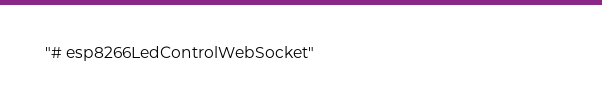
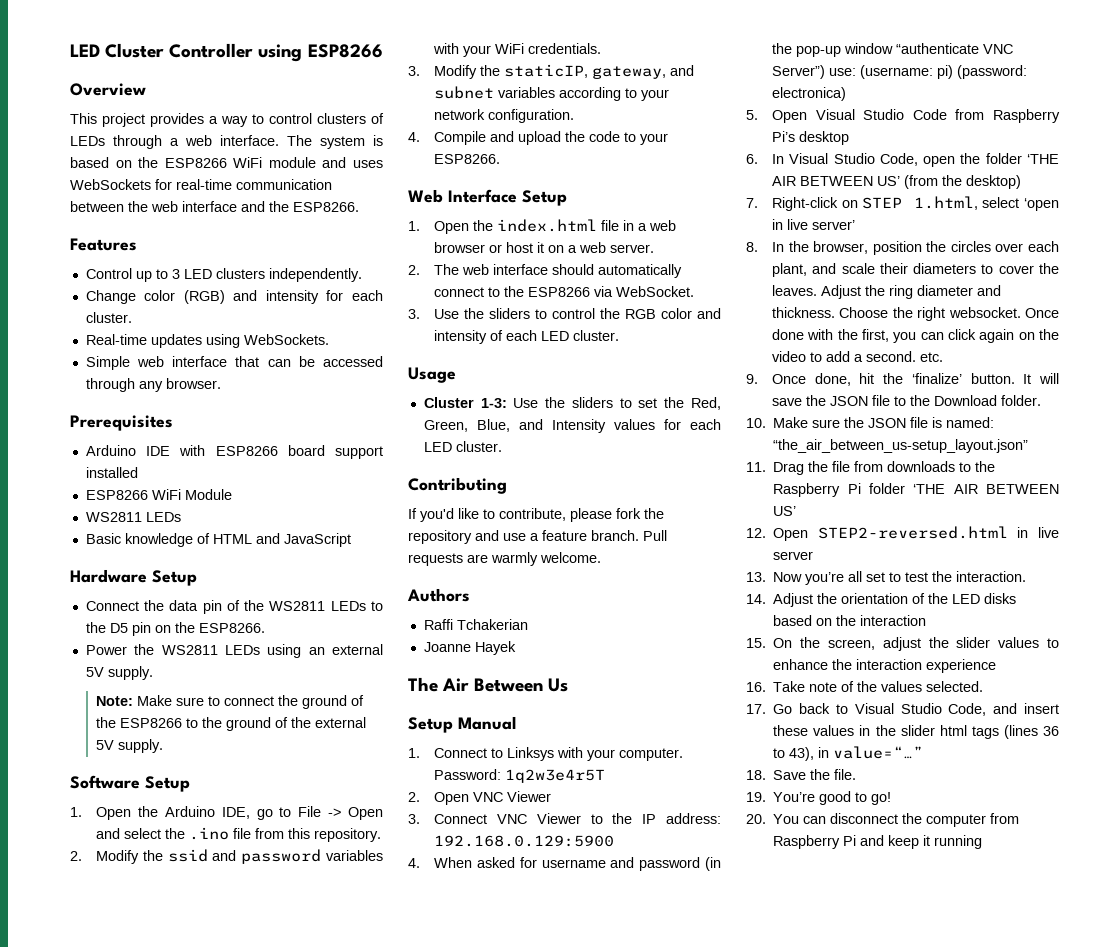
- "# esp8266LedControlWebSocket"
+ LED Cluster Controller using ESP8266
+ Overview
+ This project provides a way to control clusters of LEDs through a web interface. The system is based on the ESP8266 WiFi module and uses WebSockets for real-time communication between the web interface and the ESP8266.
+ Features
+ Control up to 3 LED clusters independently.
+ Change color (RGB) and intensity for each cluster.
+ Real-time updates using WebSockets.
+ Simple web interface that can be accessed through any browser.
+ Prerequisites
+ Arduino IDE with ESP8266 board support installed
+ ESP8266 WiFi Module
+ WS2811 LEDs
+ Basic knowledge of HTML and JavaScript
+ Hardware Setup
+ Connect the data pin of the WS2811 LEDs to the D5 pin on the ESP8266.
+ Power the WS2811 LEDs using an external 5V supply.
+ Note: Make sure to connect the ground of the ESP8266 to the ground of the external 5V supply.
+ Software Setup
+ 1. Open the Arduino IDE, go to File -> Open and select the .ino file from this repository.
+ 2. Modify the ssid and password variables with your WiFi credentials.
+ 3. Modify the staticIP, gateway, and subnet variables according to your network configuration.
+ 4. Compile and upload the code to your ESP8266.
+ Web Interface Setup
+ 1. Open the index.html file in a web browser or host it on a web server.
+ 2. The web interface should automatically connect to the ESP8266 via WebSocket.
+ 3. Use the sliders to control the RGB color and intensity of each LED cluster.
+ Usage
+ Cluster 1-3: Use the sliders to set the Red, Green, Blue, and Intensity values for each LED cluster.
+ Contributing
+ If you'd like to contribute, please fork the repository and use a feature branch. Pull requests are warmly welcome.
+ Authors
+ Raffi Tchakerian
+ Joanne Hayek
+ The Air Between Us
+ Setup Manual
+ 1. Connect to Linksys with your computer. Password: 1q2w3e4r5T
+ 2. Open VNC Viewer
+ 3. Connect VNC Viewer to the IP address: 192.168.0.129:5900
+ 4. When asked for username and password (in the pop-up window “authenticate VNC Server”) use: (username: pi) (password: electronica)
+ 5. Open Visual Studio Code from Raspberry Pi’s desktop
+ 6. In Visual Studio Code, open the folder ‘THE AIR BETWEEN US’ (from the desktop)
+ 7. Right-click on STEP 1.html, select ‘open in live server’
+ 8. In the browser, position the circles over each plant, and scale their diameters to cover the leaves. Adjust the ring diameter and thickness. Choose the right websocket. Once done with the first, you can click again on the video to add a second. etc.
+ 9. Once done, hit the ‘finalize’ button. It will save the JSON file to the Download folder.
+ 10. Make sure the JSON file is named: “the_air_between_us-setup_layout.json”
+ 11. Drag the file from downloads to the Raspberry Pi folder ‘THE AIR BETWEEN US’
+ 12. Open STEP2-reversed.html in live server
+ 13. Now you’re all set to test the interaction.
+ 14. Adjust the orientation of the LED disks based on the interaction
+ 15. On the screen, adjust the slider values to enhance the interaction experience
+ 16. Take note of the values selected.
+ 17. Go back to Visual Studio Code, and insert these values in the slider html tags (lines 36 to 43), in value=“…”
+ 18. Save the file.
+ 19. You’re good to go!
+ 20. You can disconnect the computer from Raspberry Pi and keep it running

